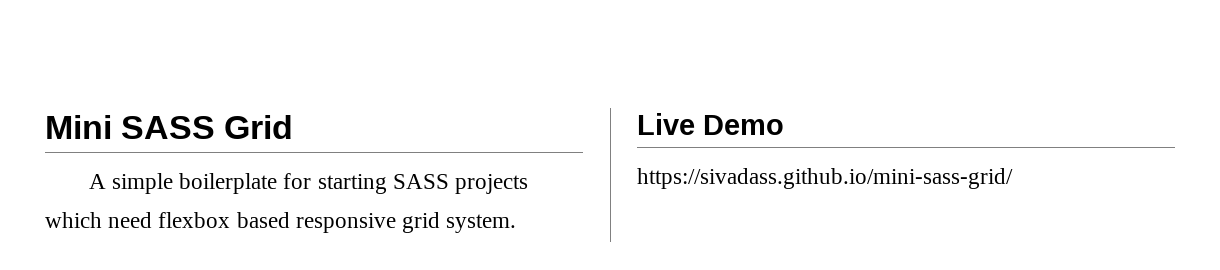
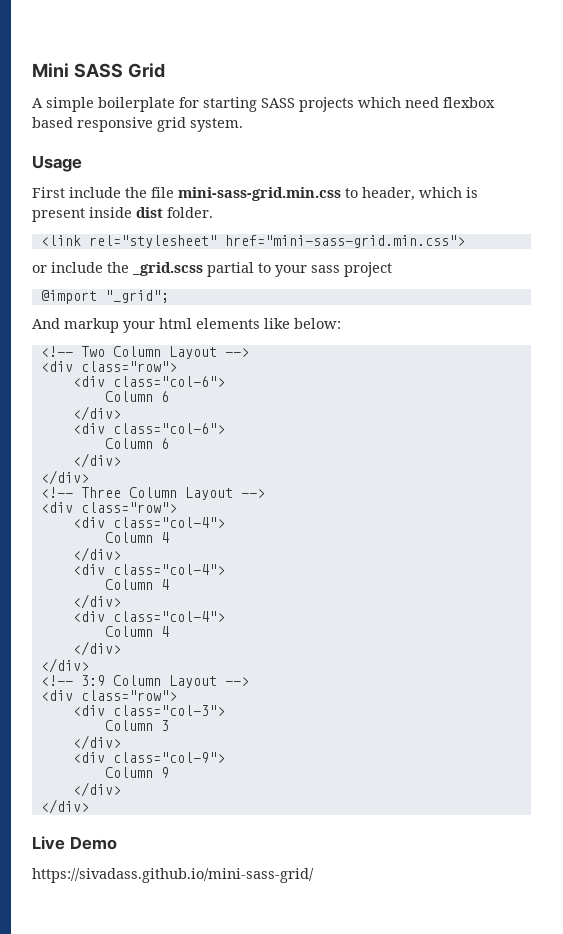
+ Usage
+ First include the file mini-sass-grid.min.css to header, which is present inside dist folder.
+ <link rel="stylesheet" href="mini-sass-grid.min.css">
+ or include the _grid.scss partial to your sass project
+ @import "_grid";
+ And markup your html elements like below:
+ <!-- Two Column Layout -->
+ <div class="row">
+ <div class="col-6">
+ Column 6
+ </div>
+ <div class="col-6">
+ Column 6
+ </div>
+ </div>
+ <!-- Three Column Layout -->
+ <div class="row">
+ <div class="col-4">
+ Column 4
+ </div>
+ <div class="col-4">
+ Column 4
+ </div>
+ <div class="col-4">
+ Column 4
+ </div>
+ </div>
+ <!-- 3:9 Column Layout -->
+ <div class="row">
+ <div class="col-3">
+ Column 3
+ </div>
+ <div class="col-9">
+ Column 9
+ </div>
+ </div>

